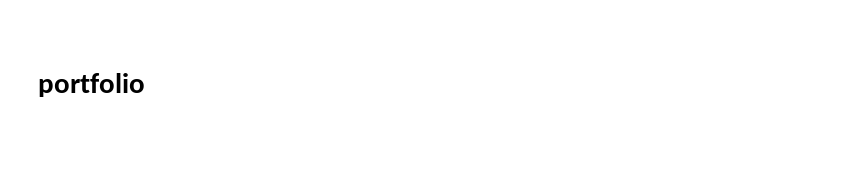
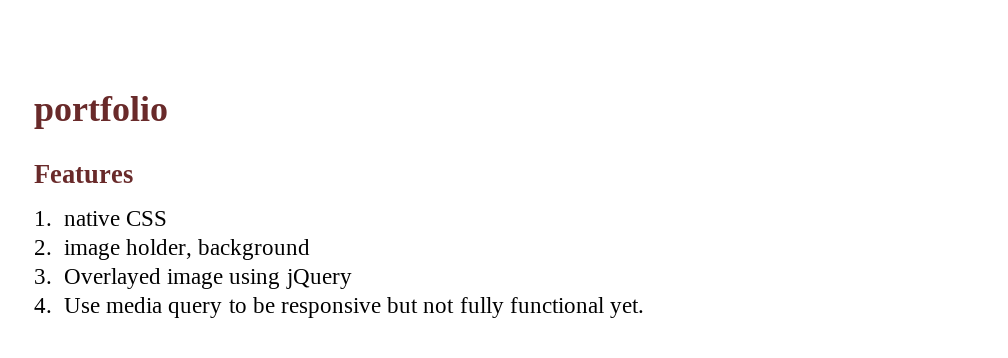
+ Features
+ 1. native CSS
+ 2. image holder, background
+ 3. Overlayed image using jQuery
+ 4. Use media query to be responsive but not fully functional yet.

